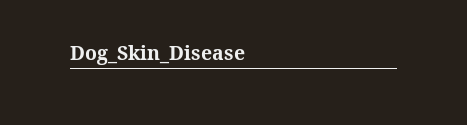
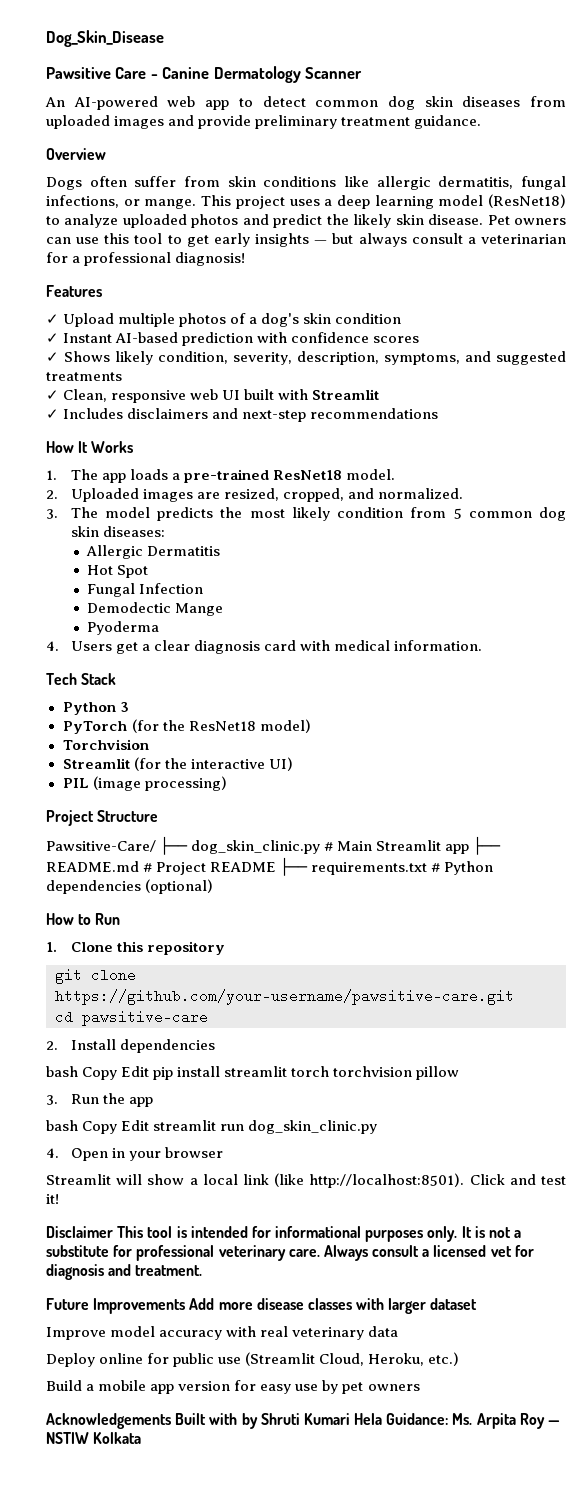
+ Pawsitive Care - Canine Dermatology Scanner
+ An AI-powered web app to detect common dog skin diseases from uploaded images and provide preliminary treatment guidance.
+ Overview
+ Dogs often suffer from skin conditions like allergic dermatitis, fungal infections, or mange. This project uses a deep learning model (ResNet18) to analyze uploaded photos and predict the likely skin disease. Pet owners can use this tool to get early insights — but always consult a veterinarian for a professional diagnosis!
+ Features
+ ✓ Upload multiple photos of a dog's skin condition
+ ✓ Instant AI-based prediction with confidence scores
+ ✓ Shows likely condition, severity, description, symptoms, and suggested treatments
+ ✓ Clean, responsive web UI built with Streamlit
+ ✓ Includes disclaimers and next-step recommendations
+ How It Works
+ 1. The app loads a pre-trained ResNet18 model.
+ 2. Uploaded images are resized, cropped, and normalized.
+ 3. The model predicts the most likely condition from 5 common dog skin diseases:
+ Allergic Dermatitis
+ Hot Spot
+ Fungal Infection
+ Demodectic Mange
+ Pyoderma
+ 4. Users get a clear diagnosis card with medical information.
+ Tech Stack
+ Python 3
+ PyTorch (for the ResNet18 model)
+ Torchvision
+ Streamlit (for the interactive UI)
+ PIL (image processing)
+ Project Structure
+ Pawsitive-Care/ ├── dog_skin_clinic.py # Main Streamlit app ├── README.md # Project README ├── requirements.txt # Python dependencies (optional)
+ How to Run
+ 1. Clone this repository
+ git clone https://github.com/your-username/pawsitive-care.git
+ cd pawsitive-care
+ 2. Install dependencies
+ bash Copy Edit pip install streamlit torch torchvision pillow
+ 3. Run the app
+ bash Copy Edit streamlit run dog_skin_clinic.py
+ 4. Open in your browser
+ Streamlit will show a local link (like http://localhost:8501). Click and test it!
+ Disclaimer This tool is intended for informational purposes only. It is not a substitute for professional veterinary care. Always consult a licensed vet for diagnosis and treatment.
+ Future Improvements Add more disease classes with larger dataset
+ Improve model accuracy with real veterinary data
+ Deploy online for public use (Streamlit Cloud, Heroku, etc.)
+ Build a mobile app version for easy use by pet owners
+ Acknowledgements Built with by Shruti Kumari Hela Guidance: Ms. Arpita Roy — NSTIW Kolkata

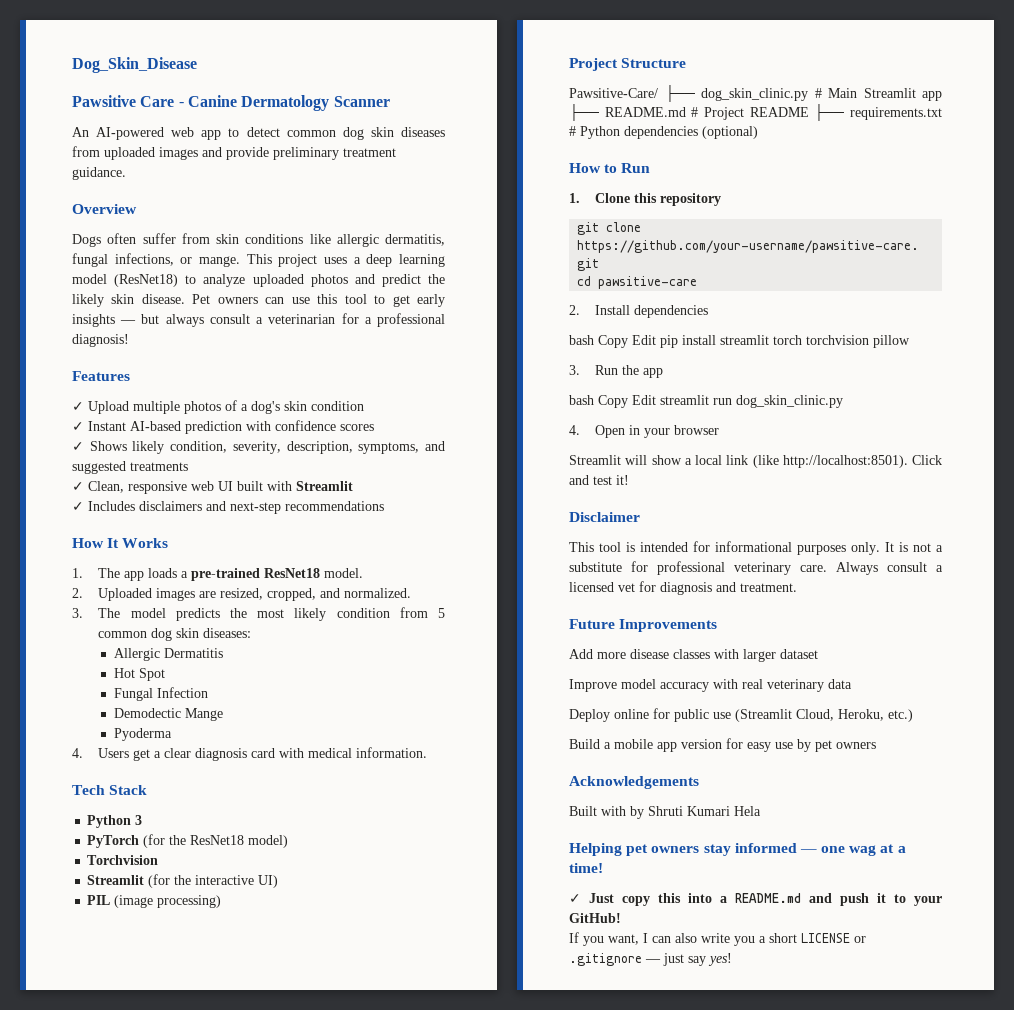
- Disclaimer This tool is intended for informational purposes only.
+ Disclaimer
+ This tool is intended for informational purposes only.
- Future Improvements Add more disease classes with larger dataset
+ Future Improvements
+ Add more disease classes with larger dataset
- Acknowledgements Built with by Shruti Kumari Hela Guidance: Ms. Arpita Roy — NSTIW Kolkata
+ Acknowledgements
+ Built with by Shruti Kumari Hela
+ Helping pet owners stay informed — one wag at a time!
+ ✓ Just copy this into a README.md and push it to your GitHub!
+ If you want, I can also write you a short LICENSE or .gitignore — just say yes!

